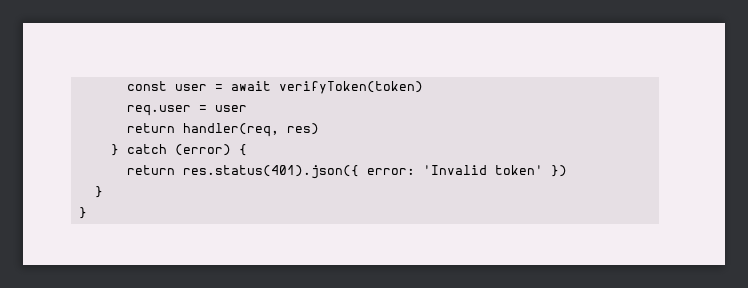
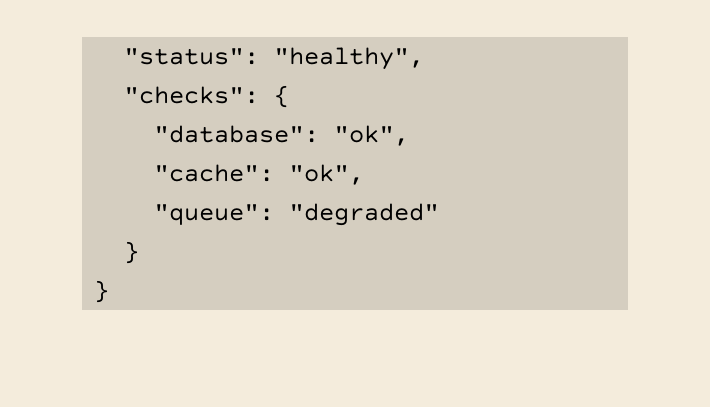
- const user = await verifyToken(token)
- req.user = user
- return handler(req, res)
- } catch (error) {
- return res.status(401).json({ error: 'Invalid token' })
+ "status": "healthy",
+ "checks": {
+ "database": "ok",
+ "cache": "ok",
+ "queue": "degraded"

